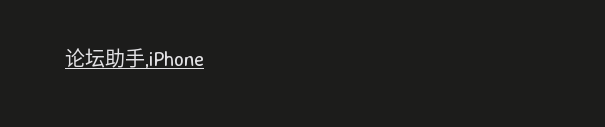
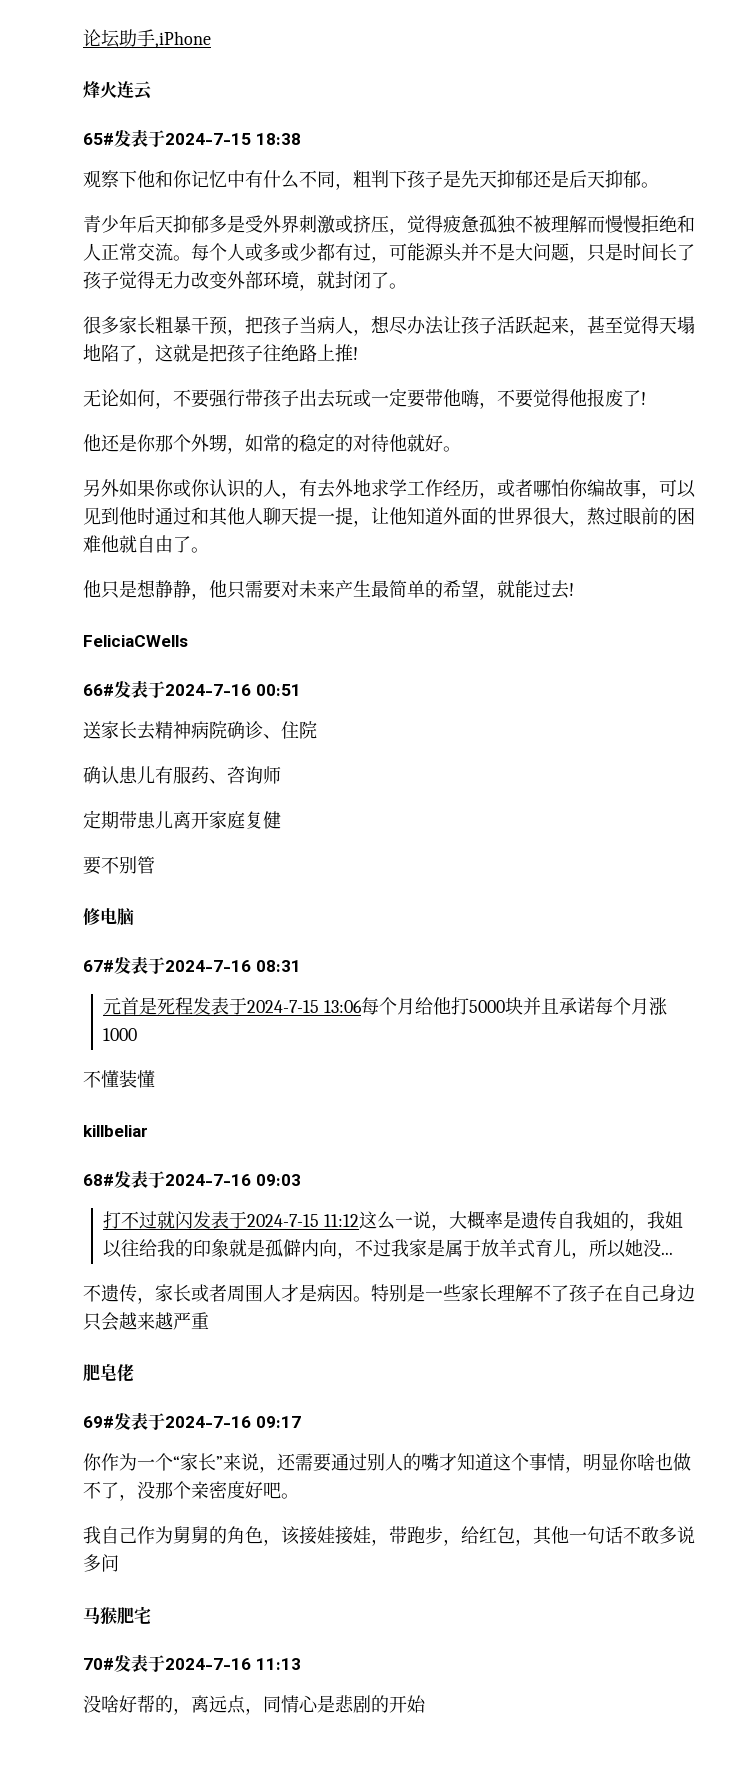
+ 烽火连云
+ 65#发表于2024-7-15 18:38
+ 观察下他和你记忆中有什么不同，粗判下孩子是先天抑郁还是后天抑郁。
+ 青少年后天抑郁多是受外界刺激或挤压，觉得疲惫孤独不被理解而慢慢拒绝和人正常交流。每个人或多或少都有过，可能源头并不是大问题，只是时间长了孩子觉得无力改变外部环境，就封闭了。
+ 很多家长粗暴干预，把孩子当病人，想尽办法让孩子活跃起来，甚至觉得天塌地陷了，这就是把孩子往绝路上推!
+ 无论如何，不要强行带孩子出去玩或一定要带他嗨，不要觉得他报废了!
+ 他还是你那个外甥，如常的稳定的对待他就好。
+ 另外如果你或你认识的人，有去外地求学工作经历，或者哪怕你编故事，可以见到他时通过和其他人聊天提一提，让他知道外面的世界很大，熬过眼前的困难他就自由了。
+ 他只是想静静，他只需要对未来产生最简单的希望，就能过去!
+ FeliciaCWells
+ 66#发表于2024-7-16 00:51
+ 送家长去精神病院确诊、住院
+ 确认患儿有服药、咨询师
+ 定期带患儿离开家庭复健
+ 要不别管
+ 修电脑
+ 67#发表于2024-7-16 08:31
+ 元首是死程发表于2024-7-15 13:06每个月给他打5000块并且承诺每个月涨1000
+ 不懂装懂
+ killbeliar
+ 68#发表于2024-7-16 09:03
+ 打不过就闪发表于2024-7-15 11:12这么一说，大概率是遗传自我姐的，我姐以往给我的印象就是孤僻内向，不过我家是属于放羊式育儿，所以她没...
+ 不遗传，家长或者周围人才是病因。特别是一些家长理解不了孩子在自己身边只会越来越严重
+ 肥皂佬
+ 69#发表于2024-7-16 09:17
+ 你作为一个“家长”来说，还需要通过别人的嘴才知道这个事情，明显你啥也做不了，没那个亲密度好吧。
+ 我自己作为舅舅的角色，该接娃接娃，带跑步，给红包，其他一句话不敢多说多问
+ 马猴肥宅
+ 70#发表于2024-7-16 11:13
+ 没啥好帮的，离远点，同情心是悲剧的开始

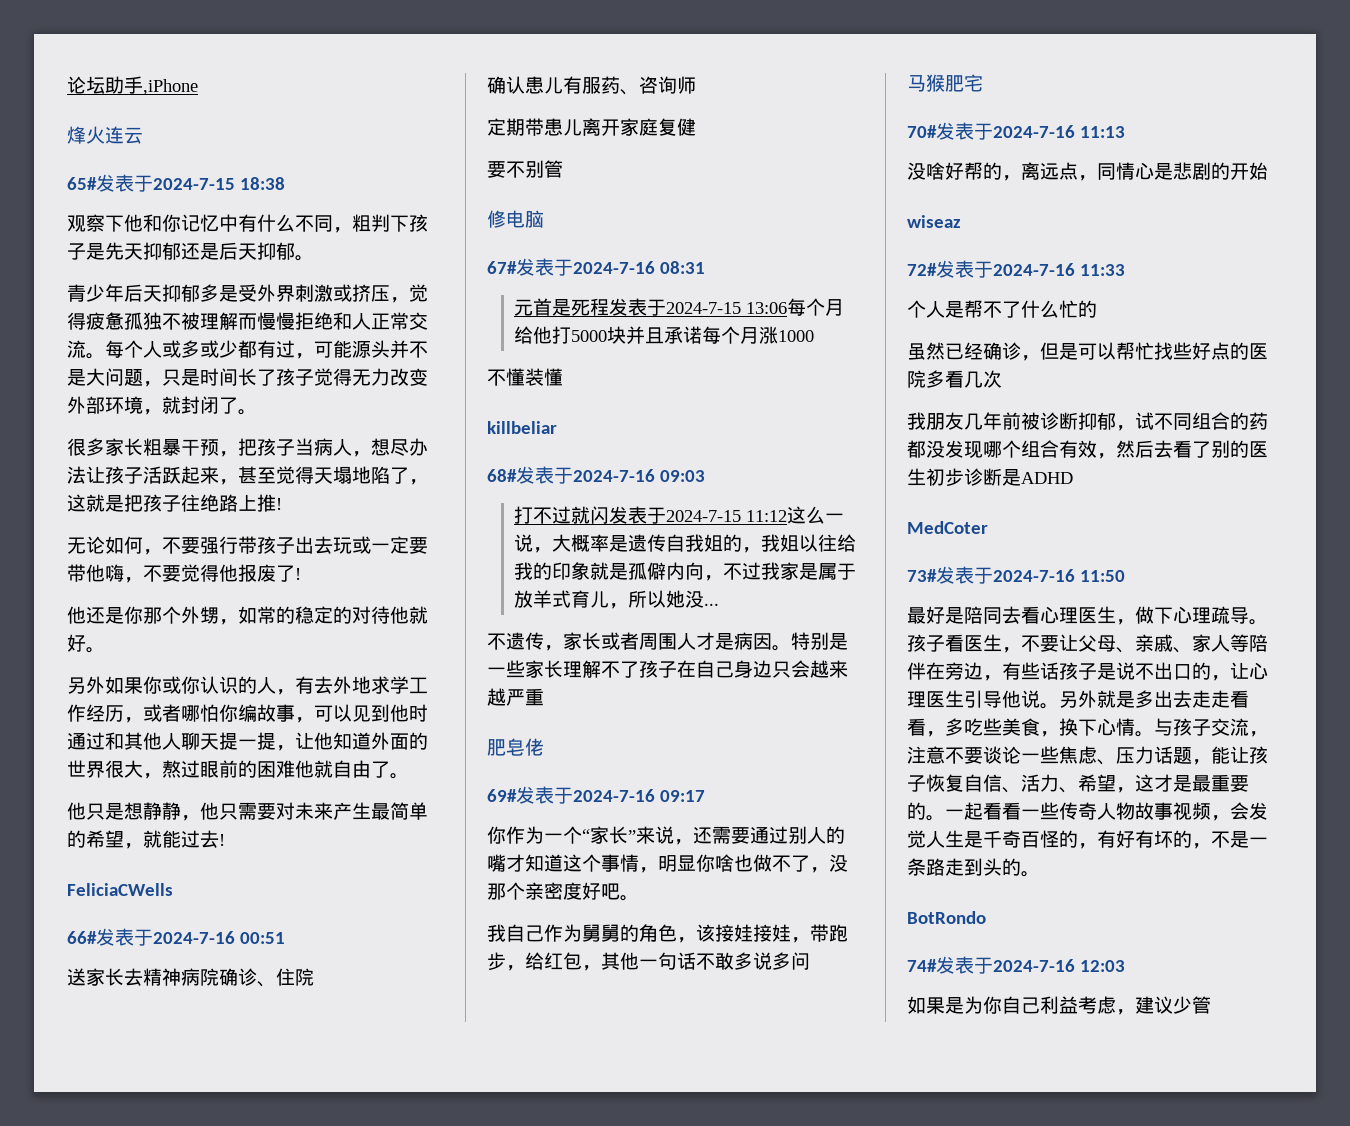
+ wiseaz
+ 72#发表于2024-7-16 11:33
+ 个人是帮不了什么忙的
+ 虽然已经确诊，但是可以帮忙找些好点的医院多看几次
+ 我朋友几年前被诊断抑郁，试不同组合的药都没发现哪个组合有效，然后去看了别的医生初步诊断是ADHD
+ MedCoter
+ 73#发表于2024-7-16 11:50
+ 最好是陪同去看心理医生，做下心理疏导。孩子看医生，不要让父母、亲戚、家人等陪伴在旁边，有些话孩子是说不出口的，让心理医生引导他说。另外就是多出去走走看看，多吃些美食，换下心情。与孩子交流，注意不要谈论一些焦虑、压力话题，能让孩子恢复自信、活力、希望，这才是最重要的。一起看看一些传奇人物故事视频，会发觉人生是千奇百怪的，有好有坏的，不是一条路走到头的。
+ BotRondo
+ 74#发表于2024-7-16 12:03
+ 如果是为你自己利益考虑，建议少管

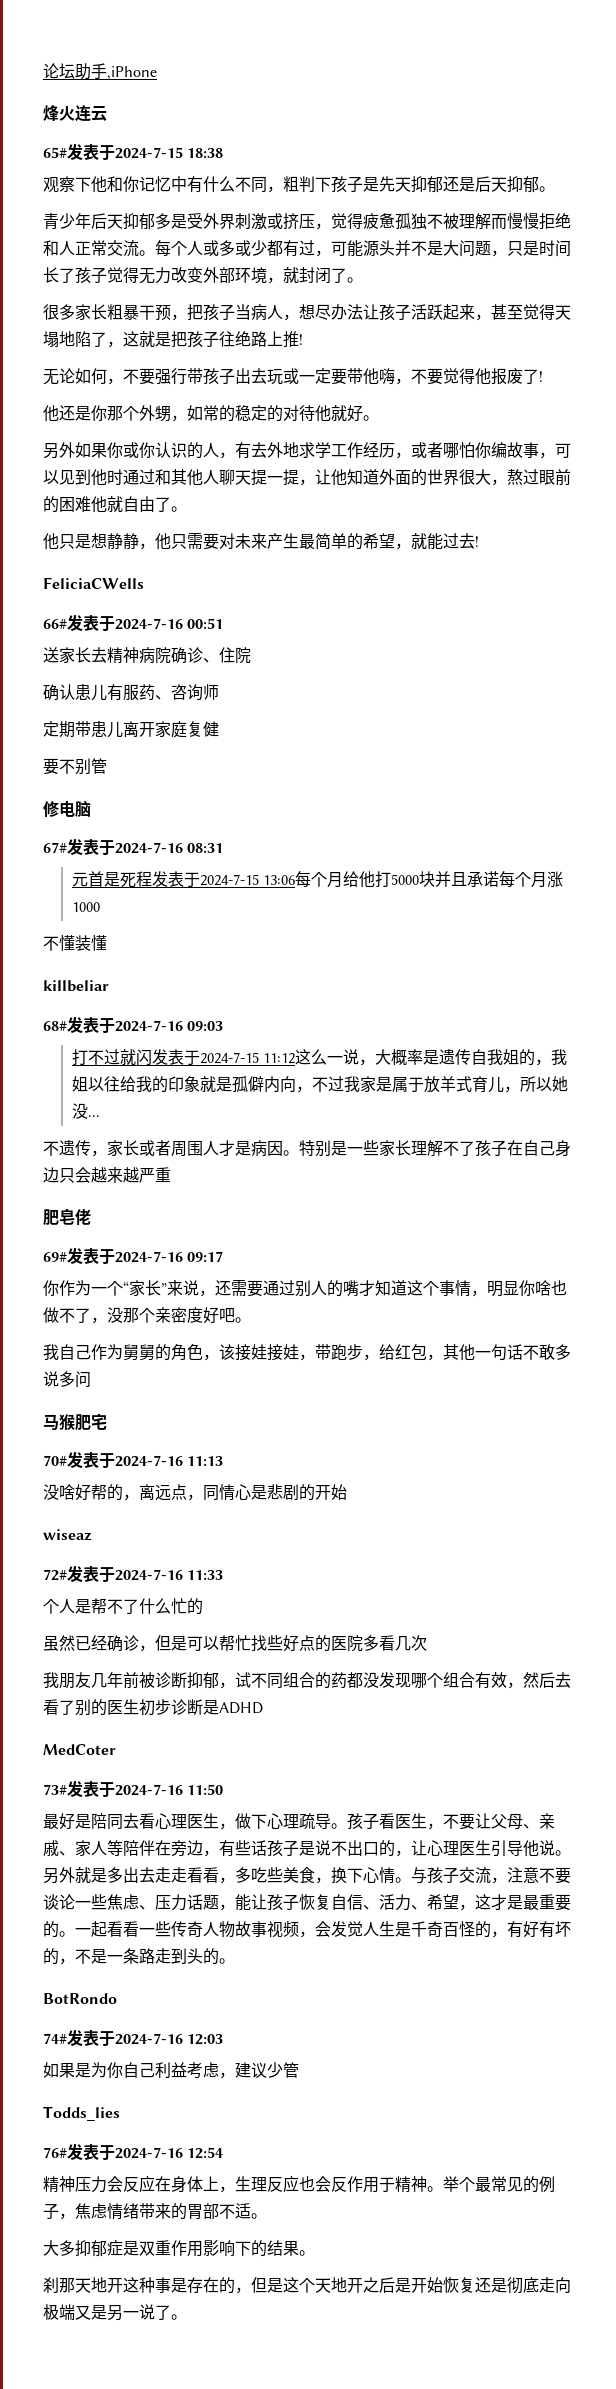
+ Todds_lies
+ 76#发表于2024-7-16 12:54
+ 精神压力会反应在身体上，生理反应也会反作用于精神。举个最常见的例子，焦虑情绪带来的胃部不适。
+ 大多抑郁症是双重作用影响下的结果。
+ 刹那天地开这种事是存在的，但是这个天地开之后是开始恢复还是彻底走向极端又是另一说了。

